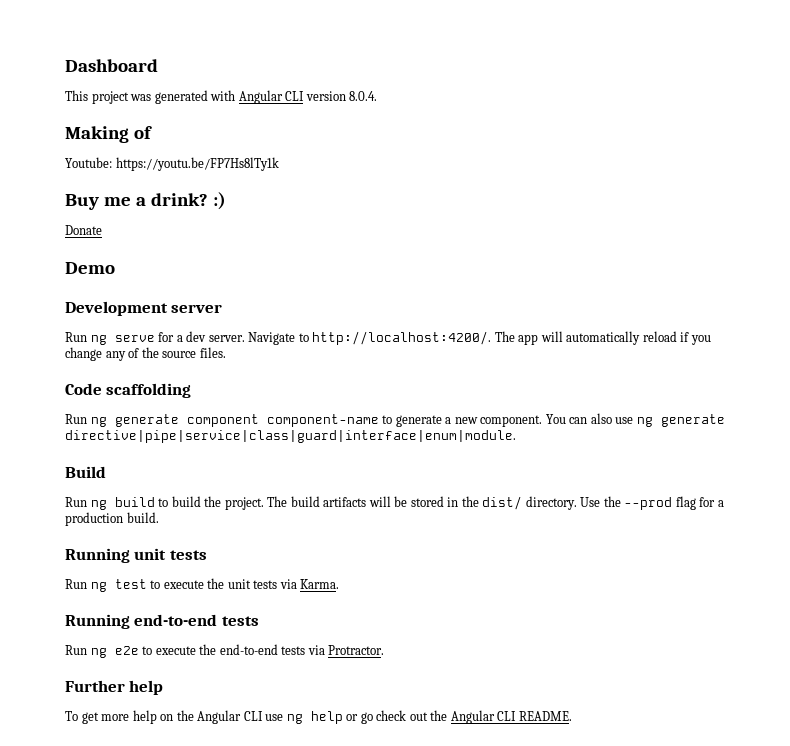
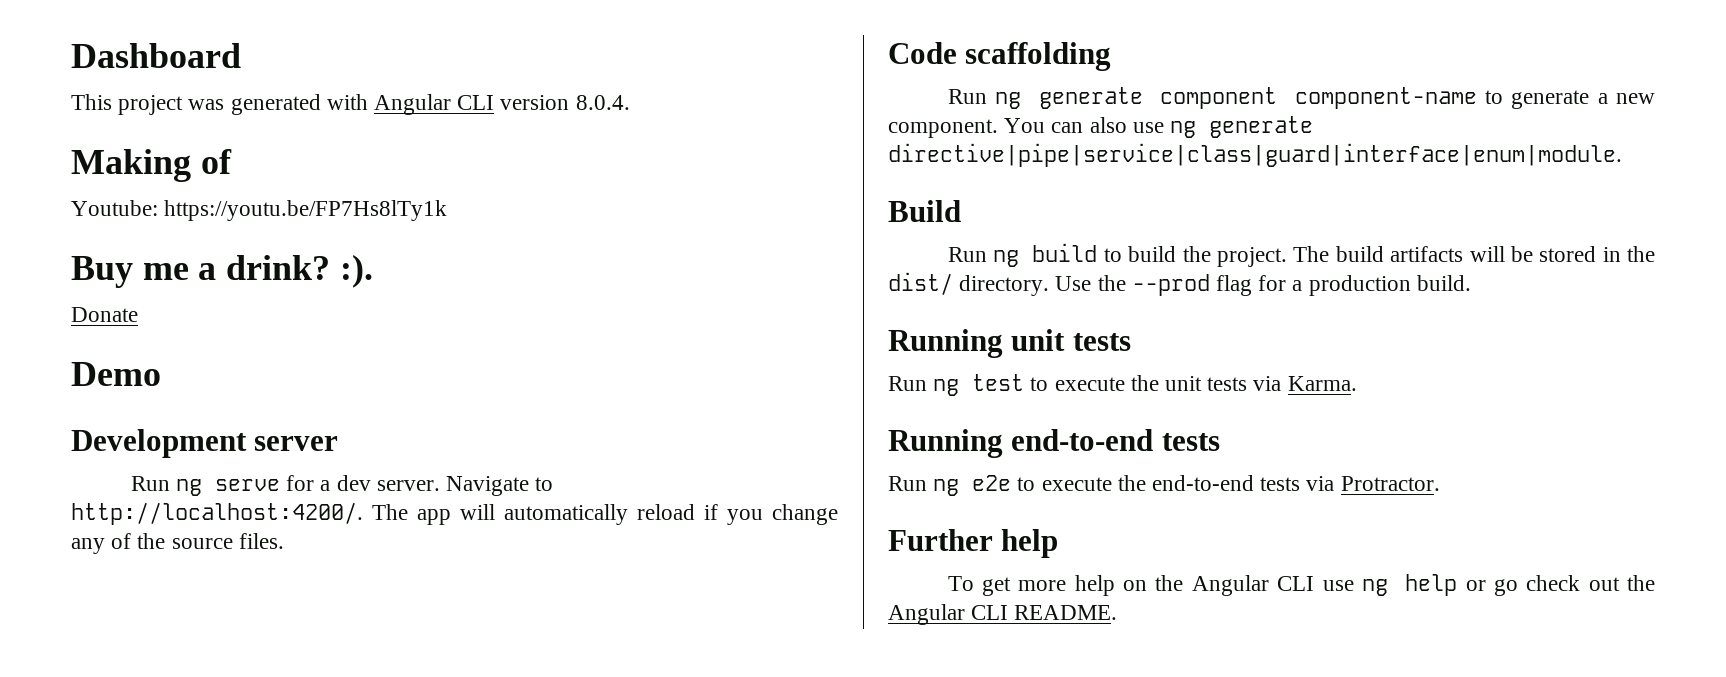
- Buy me a drink? :)
+ Buy me a drink? :).

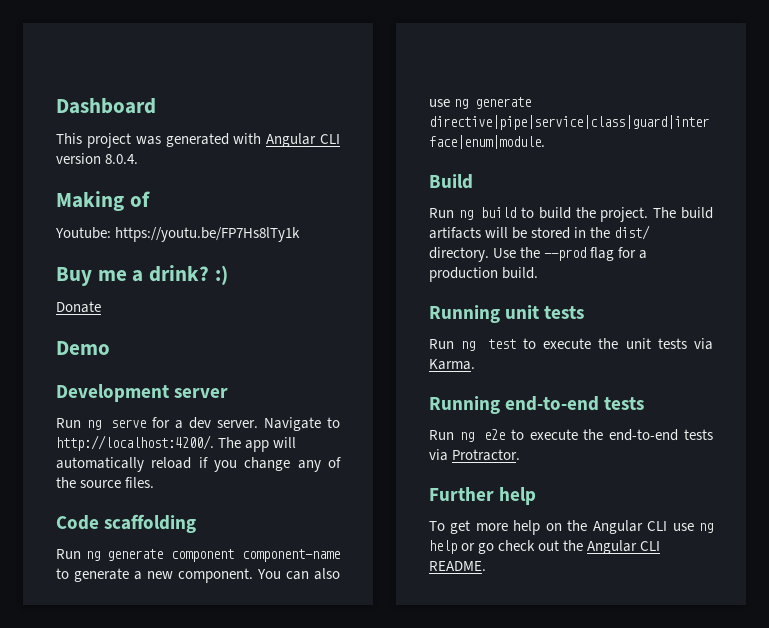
- Buy me a drink? :).
+ Buy me a drink? :)

